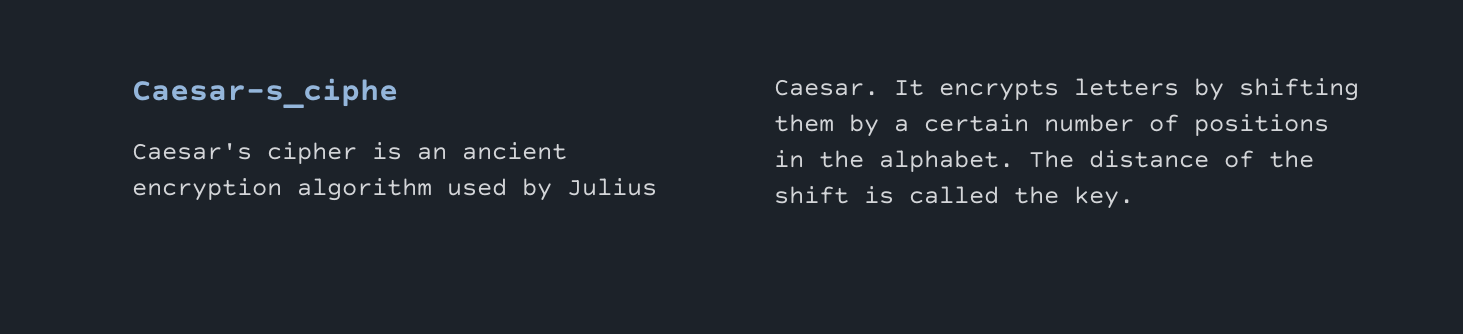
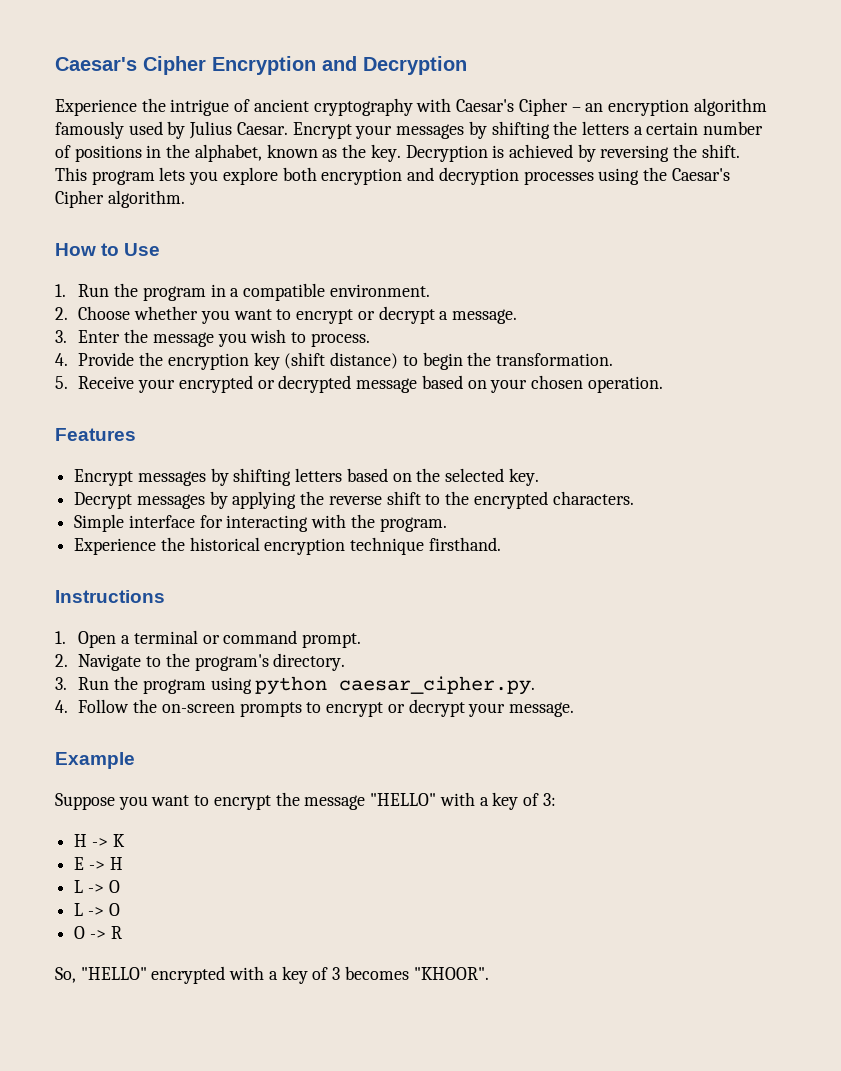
- Caesar-s_ciphe
- Caesar's cipher is an ancient encryption algorithm used by Julius Caesar.
+ Caesar's Cipher Encryption and Decryption
+ Experience the intrigue of ancient cryptography with Caesar's Cipher – an encryption algorithm famously used by Julius Caesar.
- It encrypts letters by shifting them by a certain number of positions in the alphabet. The distance of the shift is called the key.
+ Encrypt your messages by shifting the letters a certain number of positions in the alphabet, known as the key. Decryption is achieved by reversing the shift. This program lets you explore both encryption and decryption processes using the Caesar's Cipher algorithm.
+ How to Use
+ 1. Run the program in a compatible environment.
+ 2. Choose whether you want to encrypt or decrypt a message.
+ 3. Enter the message you wish to process.
+ 4. Provide the encryption key (shift distance) to begin the transformation.
+ 5. Receive your encrypted or decrypted message based on your chosen operation.
+ Features
+ Encrypt messages by shifting letters based on the selected key.
+ Decrypt messages by applying the reverse shift to the encrypted characters.
+ Simple interface for interacting with the program.
+ Experience the historical encryption technique firsthand.
+ Instructions
+ 1. Open a terminal or command prompt.
+ 2. Navigate to the program's directory.
+ 3. Run the program using python caesar_cipher.py.
+ 4. Follow the on-screen prompts to encrypt or decrypt your message.
+ Example
+ Suppose you want to encrypt the message "HELLO" with a key of 3:
+ H -> K
+ E -> H
+ L -> O
+ L -> O
+ O -> R
+ So, "HELLO" encrypted with a key of 3 becomes "KHOOR".

